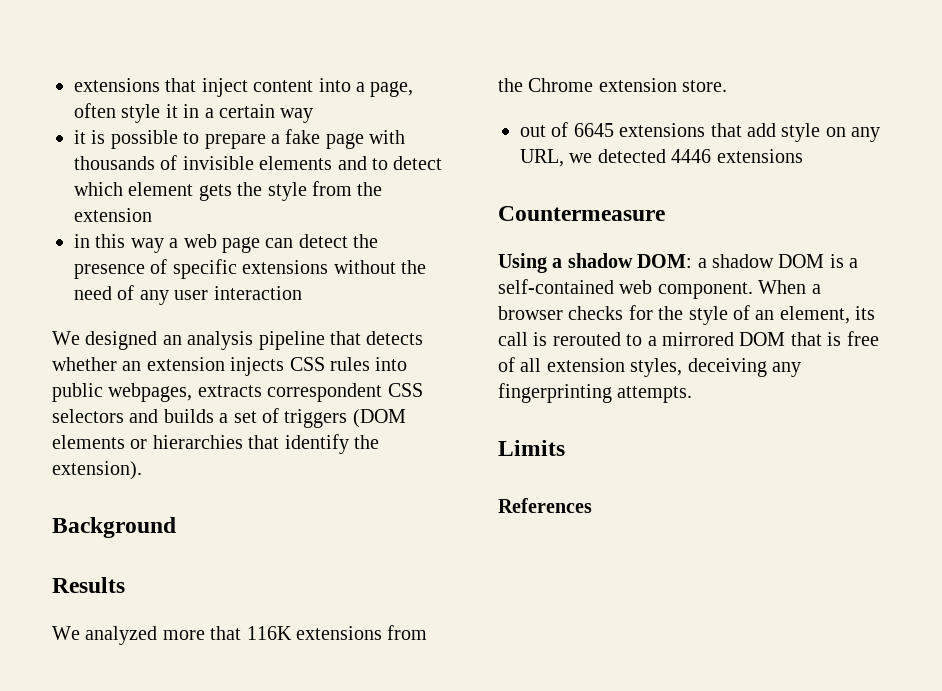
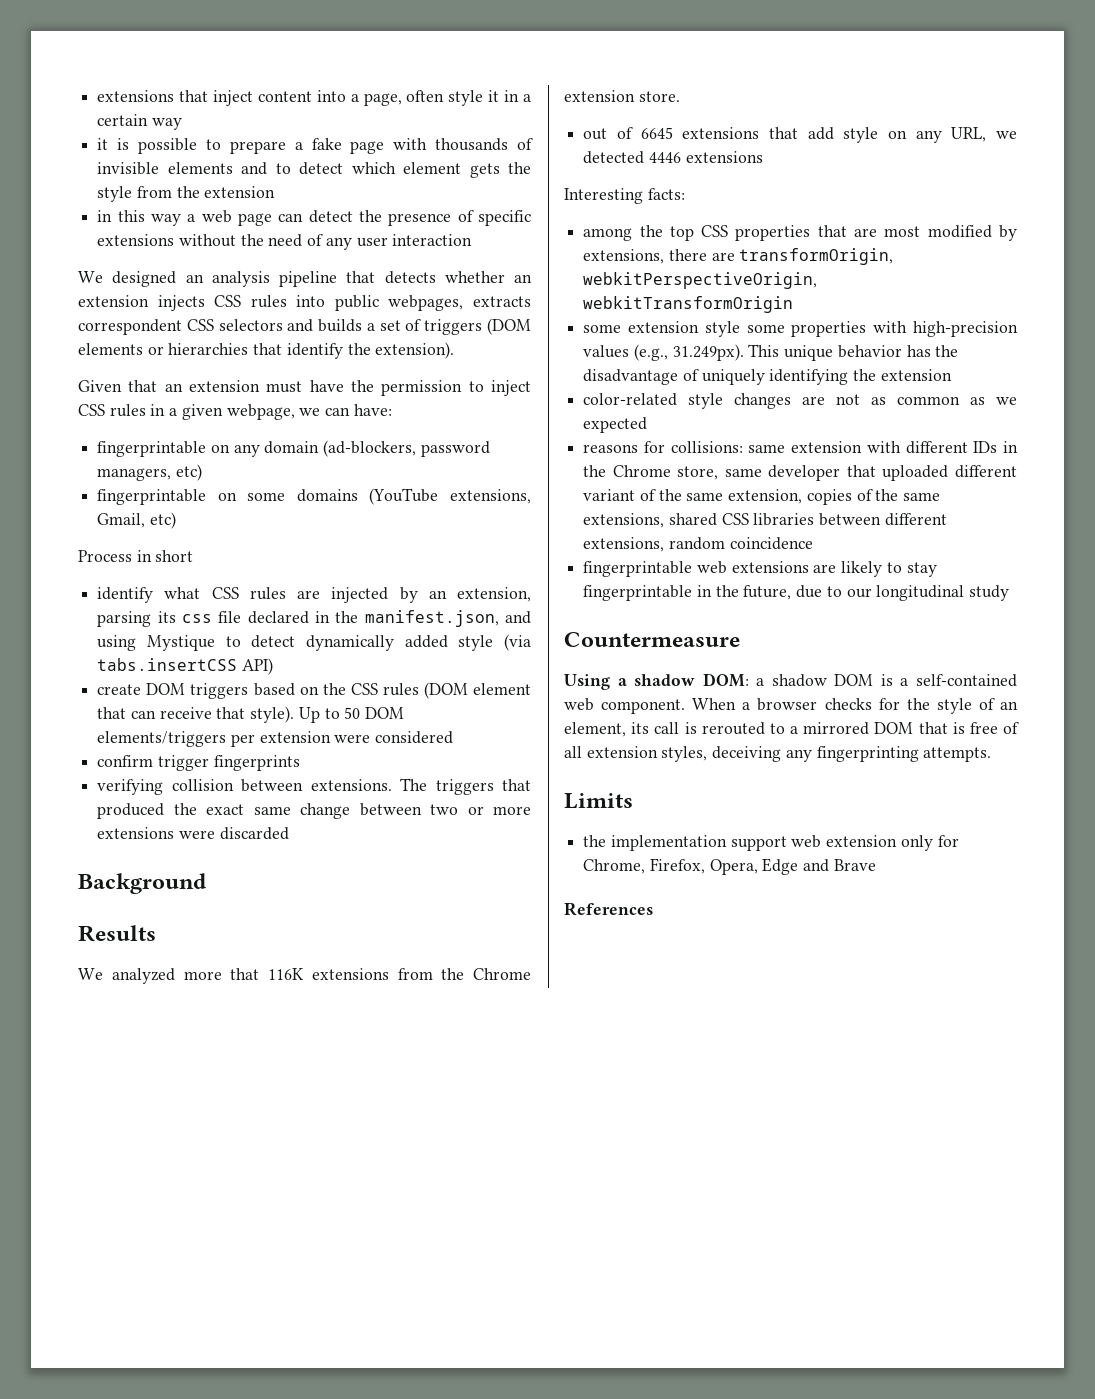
+ Given that an extension must have the permission to inject CSS rules in a given webpage, we can have:
+ fingerprintable on any domain (ad-blockers, password managers, etc)
+ fingerprintable on some domains (YouTube extensions, Gmail, etc)
+ Process in short
+ identify what CSS rules are injected by an extension, parsing its css file declared in the manifest.json, and using Mystique to detect dynamically added style (via tabs.insertCSS API)
+ create DOM triggers based on the CSS rules (DOM element that can receive that style). Up to 50 DOM elements/triggers per extension were considered
+ confirm trigger fingerprints
+ verifying collision between extensions. The triggers that produced the exact same change between two or more extensions were discarded
+ Interesting facts:
+ among the top CSS properties that are most modified by extensions, there are transformOrigin, webkitPerspectiveOrigin, webkitTransformOrigin
+ some extension style some properties with high-precision values (e.g., 31.249px). This unique behavior has the disadvantage of uniquely identifying the extension
+ color-related style changes are not as common as we expected
+ reasons for collisions: same extension with different IDs in the Chrome store, same developer that uploaded different variant of the same extension, copies of the same extensions, shared CSS libraries between different extensions, random coincidence
+ fingerprintable web extensions are likely to stay fingerprintable in the future, due to our longitudinal study
+ the implementation support web extension only for Chrome, Firefox, Opera, Edge and Brave

